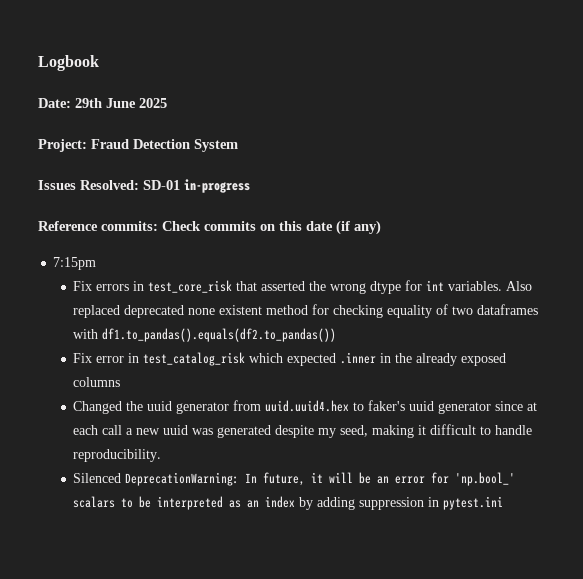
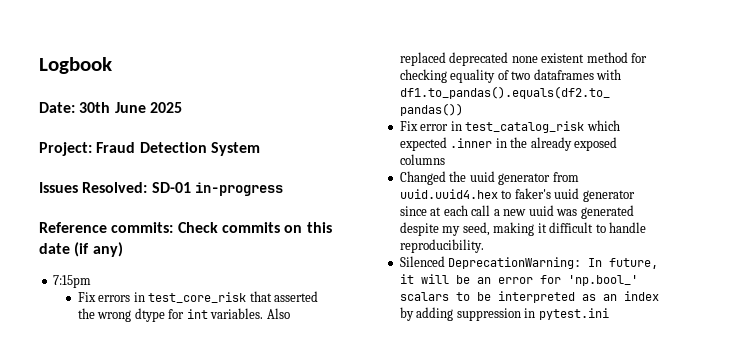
- Date: 29th June 2025
+ Date: 30th June 2025

